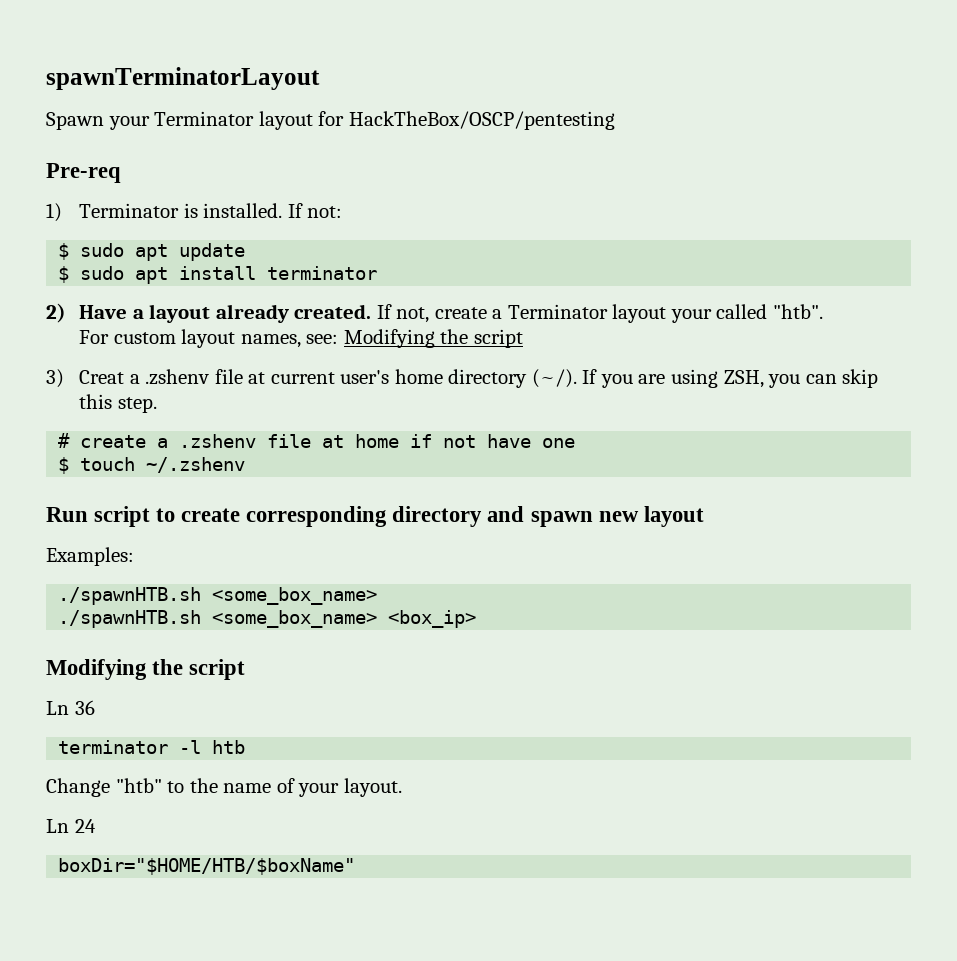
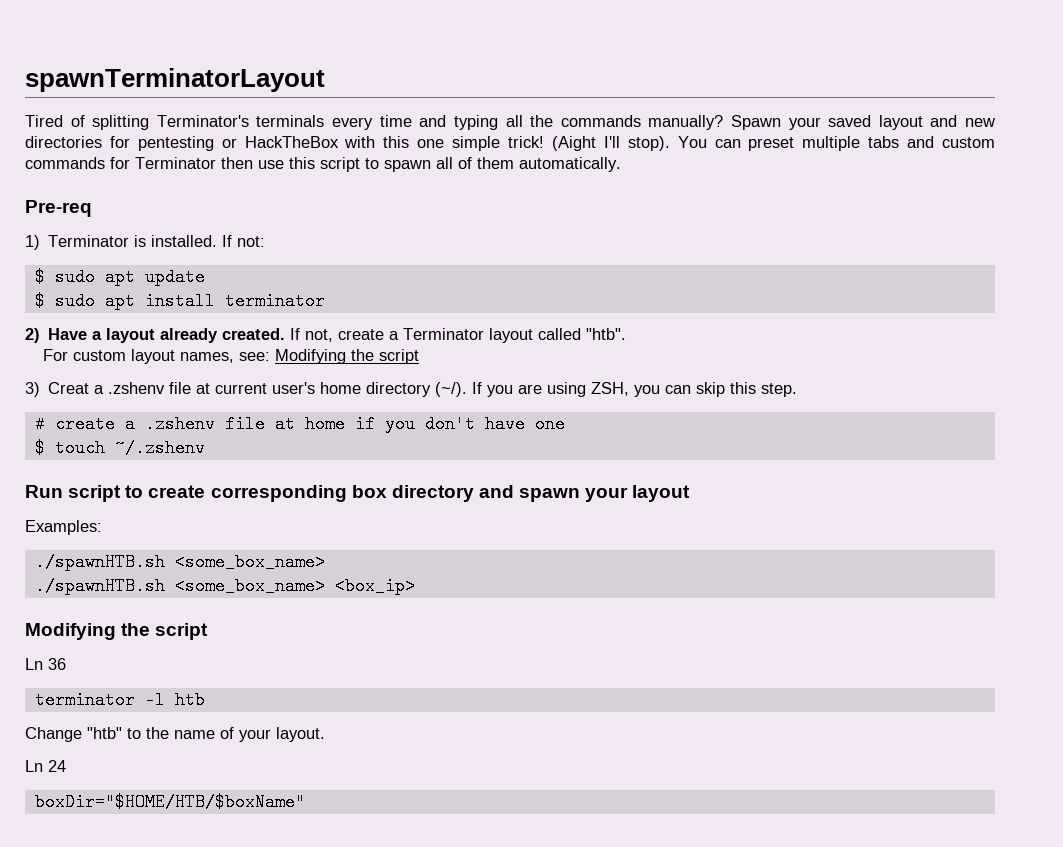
- Spawn your Terminator layout for HackTheBox/OSCP/pentesting
+ Tired of splitting Terminator's terminals every time and typing all the commands manually? Spawn your saved layout and new directories for pentesting or HackTheBox with this one simple trick! (Aight I'll stop). You can preset multiple tabs and custom commands for Terminator then use this script to spawn all of them automatically.
- If not, create a Terminator layout your called "htb".
+ If not, create a Terminator layout called "htb".
- # create a .zshenv file at home if not have one
+ # create a .zshenv file at home if you don't have one
- Run script to create corresponding directory and spawn new layout
+ Run script to create corresponding box directory and spawn your layout

